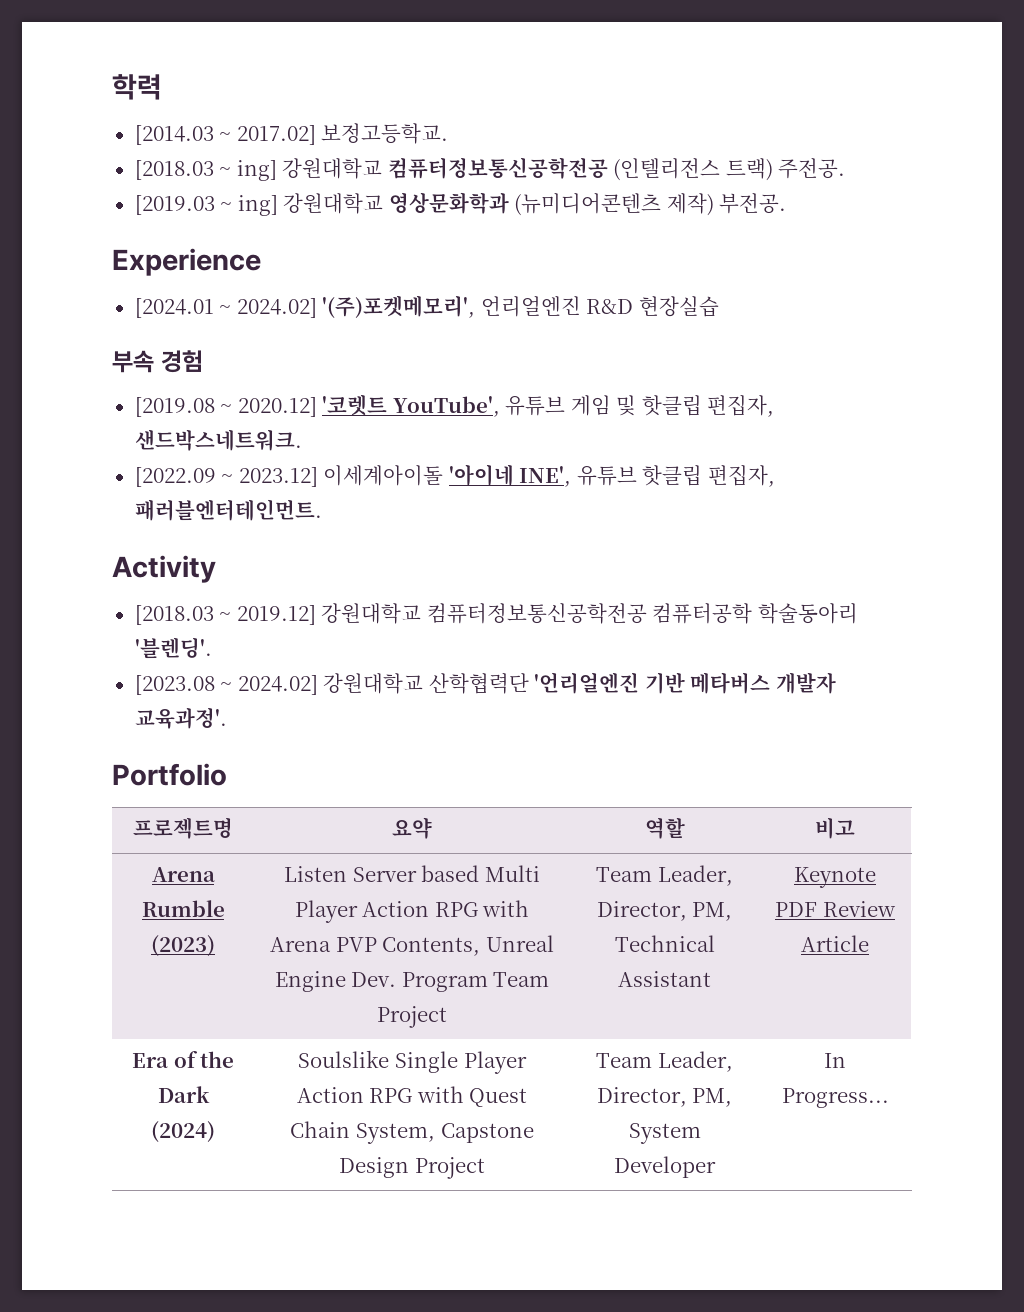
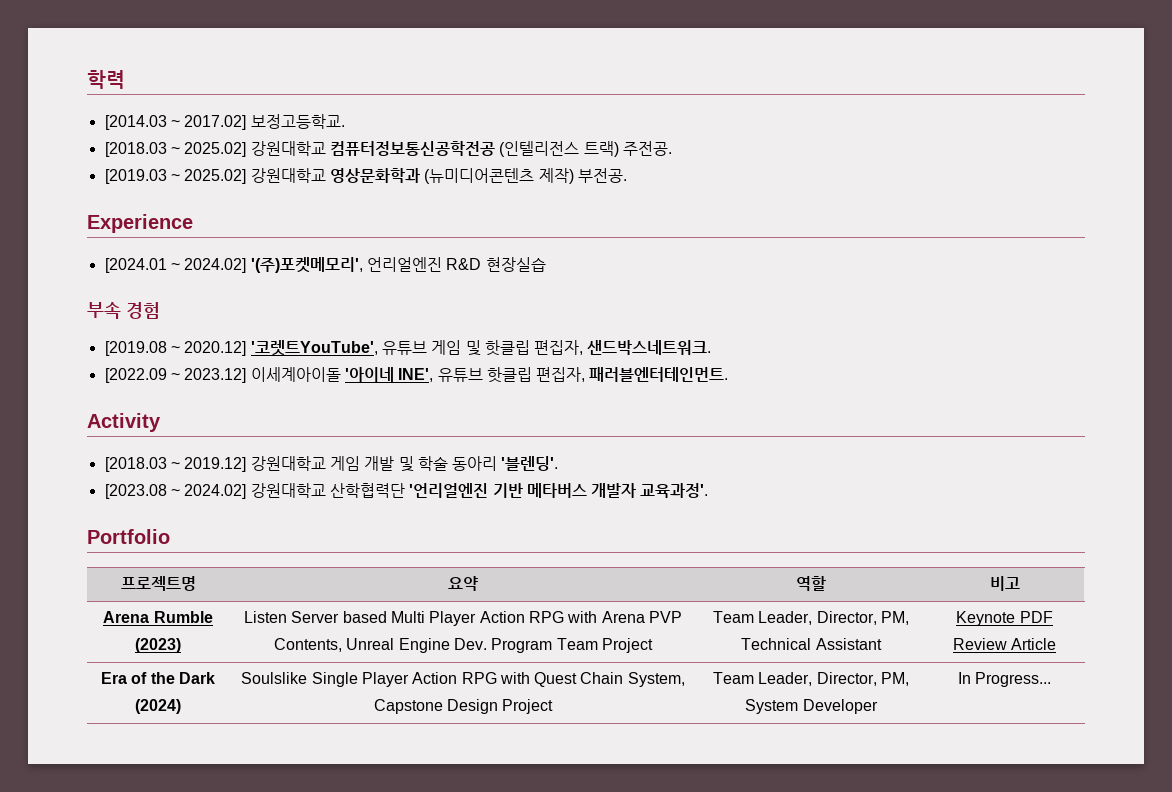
- [2018.03 ~ ing] 강원대학교 컴퓨터정보통신공학전공 (인텔리전스 트랙) 주전공.
+ [2018.03 ~ 2025.02] 강원대학교 컴퓨터정보통신공학전공 (인텔리전스 트랙) 주전공.
- [2019.03 ~ ing] 강원대학교 영상문화학과 (뉴미디어콘텐츠 제작) 부전공.
+ [2019.03 ~ 2025.02] 강원대학교 영상문화학과 (뉴미디어콘텐츠 제작) 부전공.
- [2019.08 ~ 2020.12] '코렛트 YouTube', 유튜브 게임 및 핫클립 편집자, 샌드박스네트워크.
+ [2019.08 ~ 2020.12] '코렛트YouTube', 유튜브 게임 및 핫클립 편집자, 샌드박스네트워크.
- [2018.03 ~ 2019.12] 강원대학교 컴퓨터정보통신공학전공 컴퓨터공학 학술동아리 '블렌딩'.
+ [2018.03 ~ 2019.12] 강원대학교 게임 개발 및 학술 동아리 '블렌딩'.

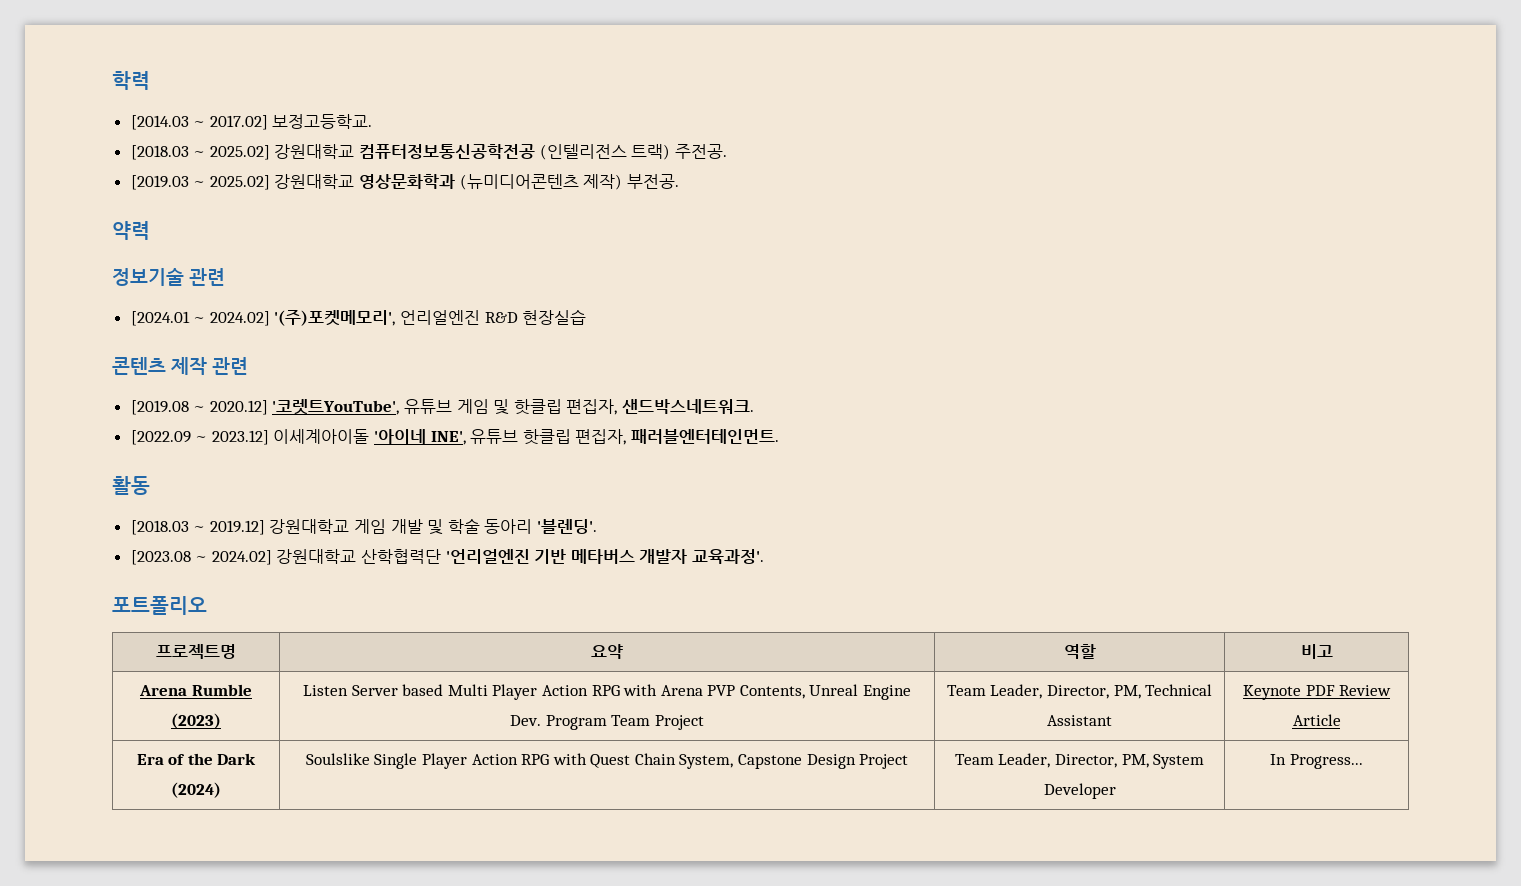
- Experience
+ 약력
+ 정보기술 관련
- 부속 경험
+ 콘텐츠 제작 관련
- Activity
+ 활동
- Portfolio
+ 포트폴리오

